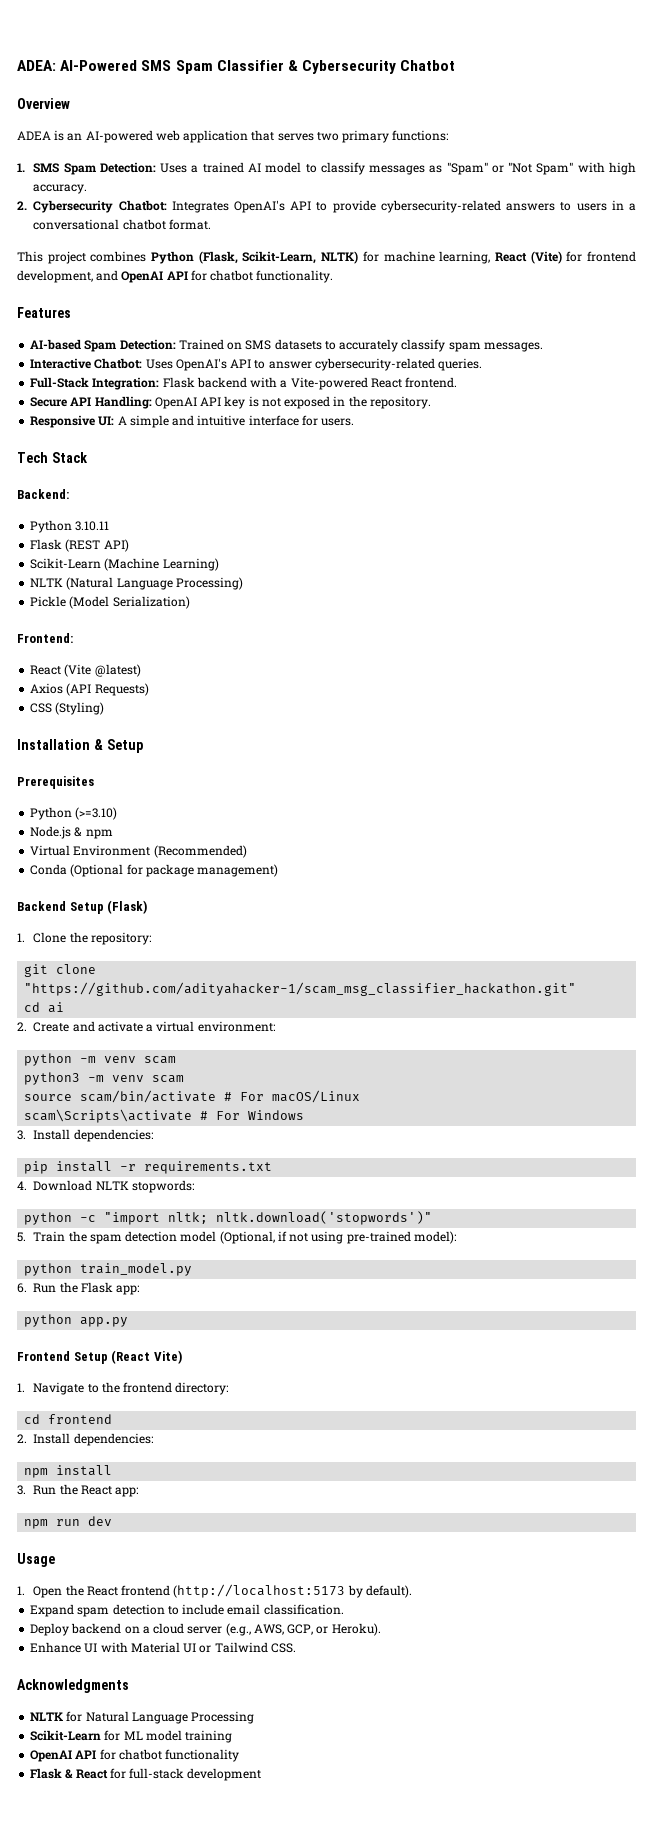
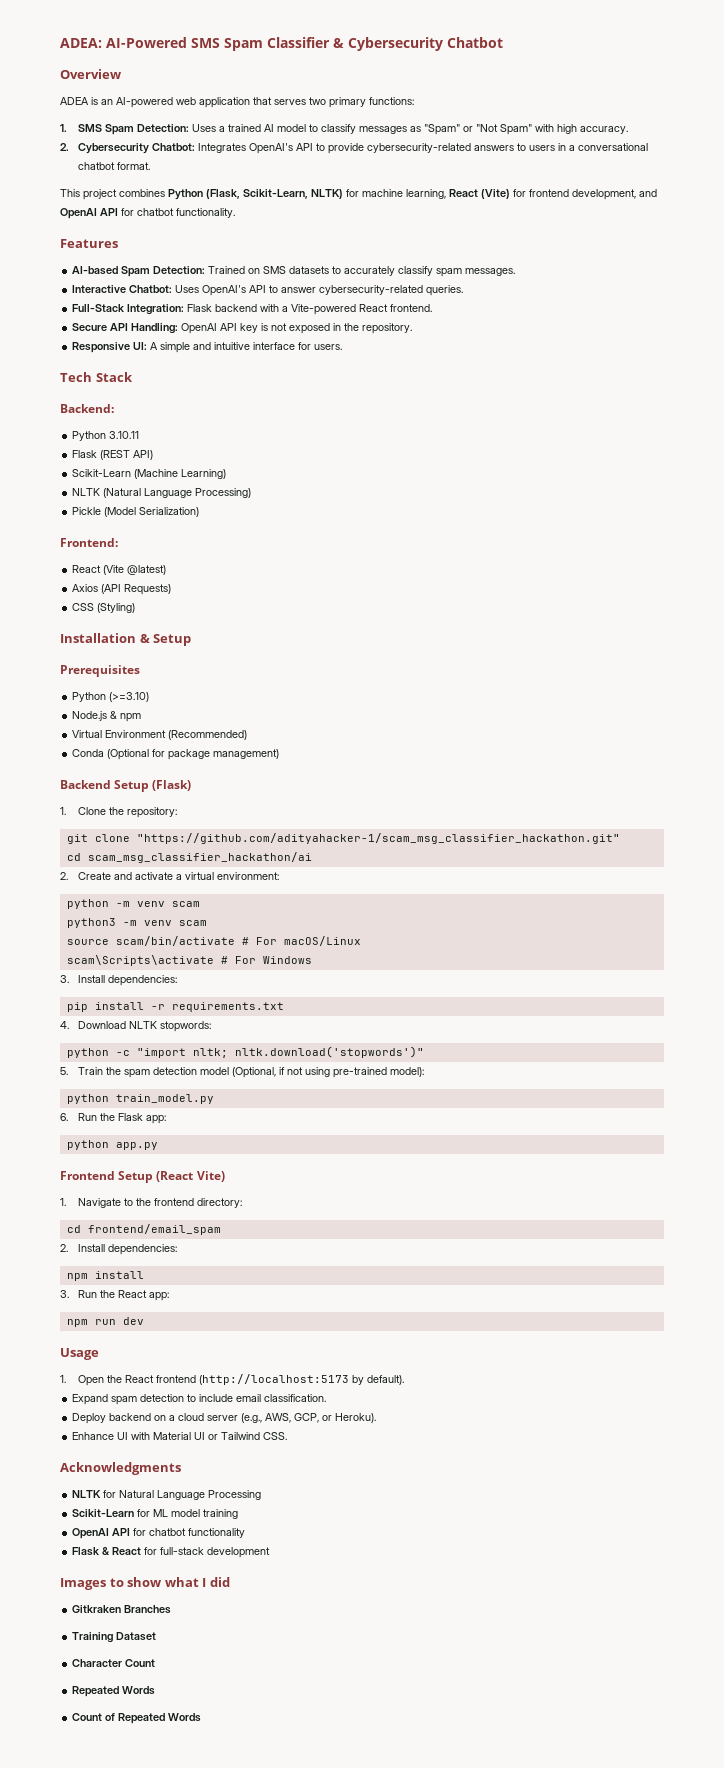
- cd ai
+ cd scam_msg_classifier_hackathon/ai
- cd frontend
+ cd frontend/email_spam
+ Images to show what I did
+ Gitkraken Branches
+ Training Dataset
+ Character Count
+ Repeated Words
+ Count of Repeated Words

